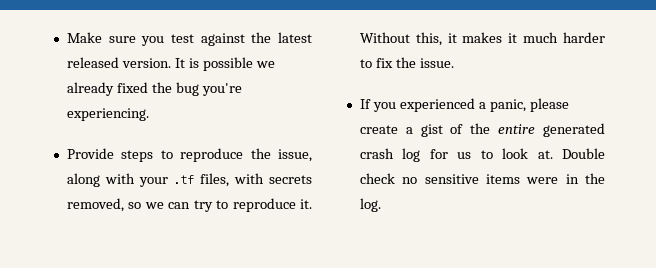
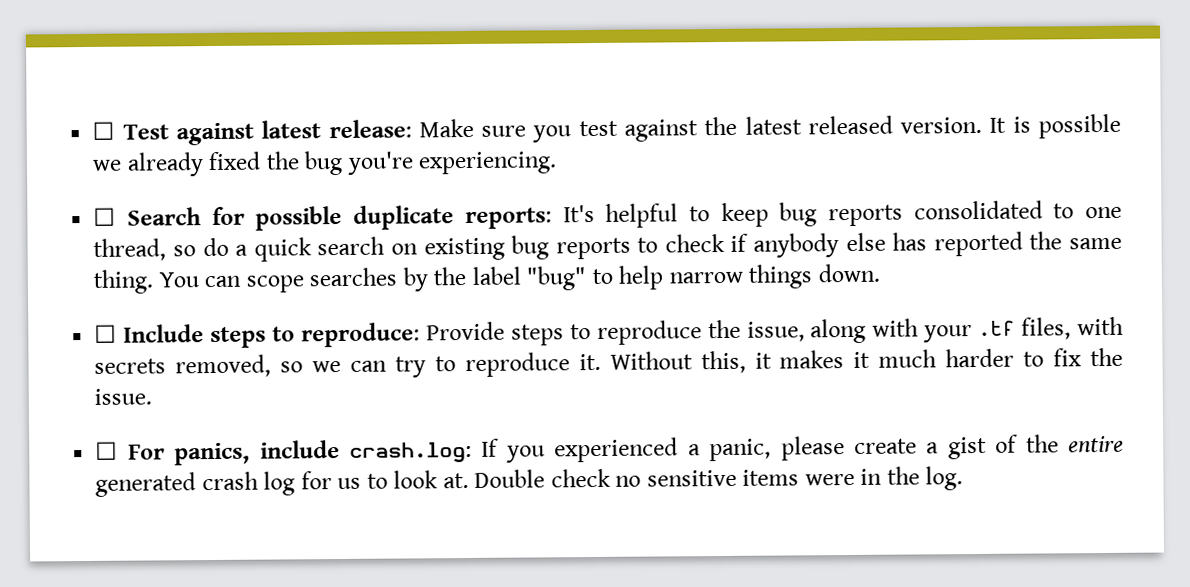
- Make sure you test against the latest released version.
+ ☐ Test against latest release: Make sure you test against the latest released version.
- Provide steps to reproduce the issue, along with your .tf files, with secrets removed, so we can try to reproduce it.
+ ☐ Search for possible duplicate reports: It's helpful to keep bug reports consolidated to one thread, so do a quick search on existing bug reports to check if anybody else has reported the same thing. You can scope searches by the label "bug" to help narrow things down.
+ ☐ Include steps to reproduce: Provide steps to reproduce the issue, along with your .tf files, with secrets removed, so we can try to reproduce it.
- If you experienced a panic, please create a gist of the entire generated crash log for us to look at.
+ ☐ For panics, include crash.log: If you experienced a panic, please create a gist of the entire generated crash log for us to look at.

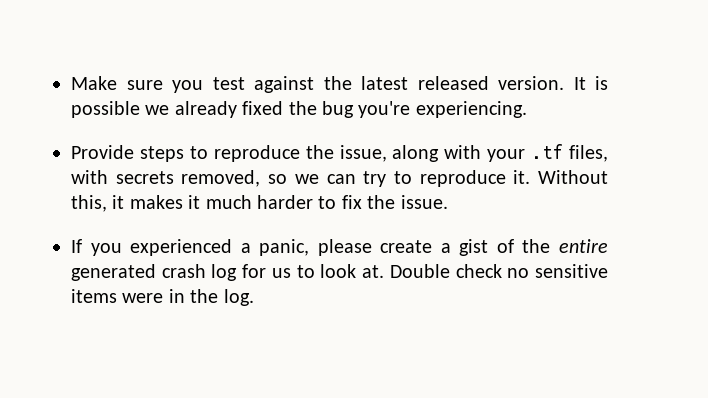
- ☐ Test against latest release: Make sure you test against the latest released version.
+ Make sure you test against the latest released version.
- ☐ Search for possible duplicate reports: It's helpful to keep bug reports consolidated to one thread, so do a quick search on existing bug reports to check if anybody else has reported the same thing. You can scope searches by the label "bug" to help narrow things down.
- ☐ Include steps to reproduce: Provide steps to reproduce the issue, along with your .tf files, with secrets removed, so we can try to reproduce it.
+ Provide steps to reproduce the issue, along with your .tf files, with secrets removed, so we can try to reproduce it.
- ☐ For panics, include crash.log: If you experienced a panic, please create a gist of the entire generated crash log for us to look at.
+ If you experienced a panic, please create a gist of the entire generated crash log for us to look at.

